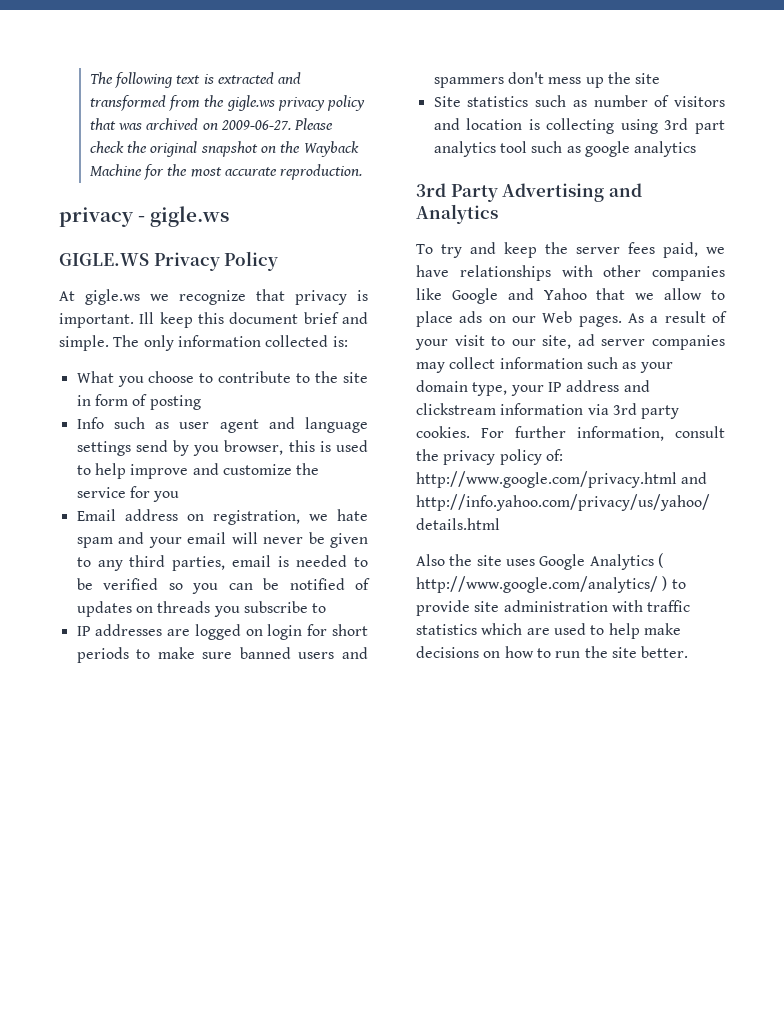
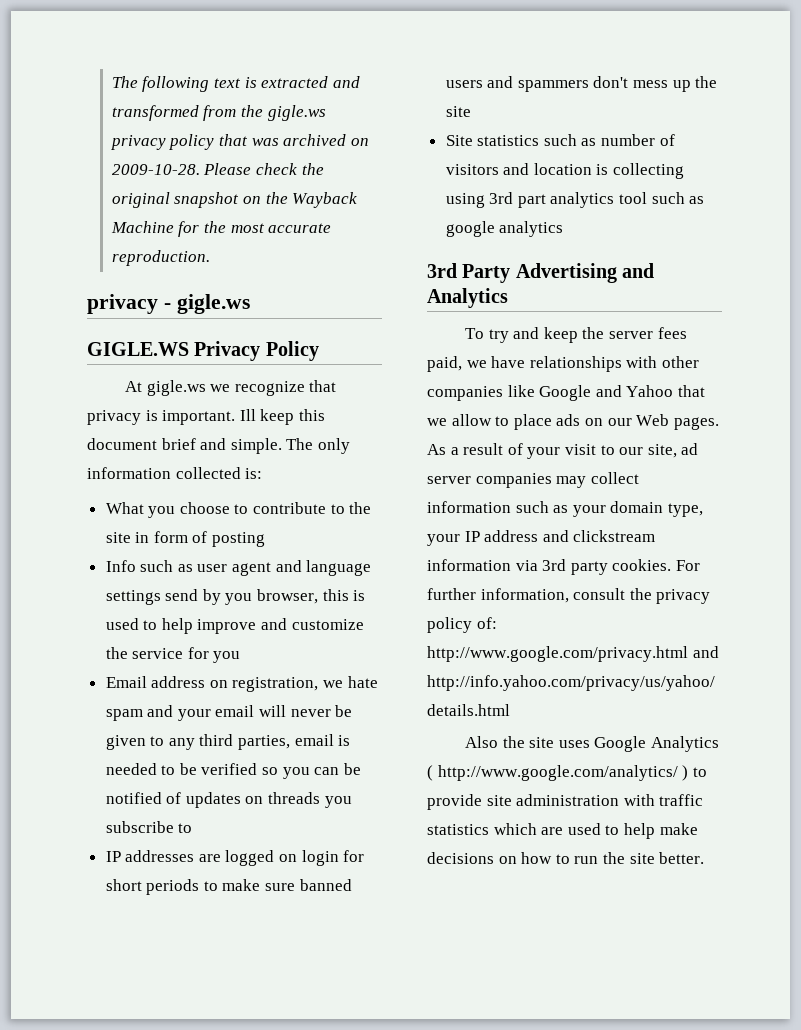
- The following text is extracted and transformed from the gigle.ws privacy policy that was archived on 2009-06-27.
+ The following text is extracted and transformed from the gigle.ws privacy policy that was archived on 2009-10-28.

